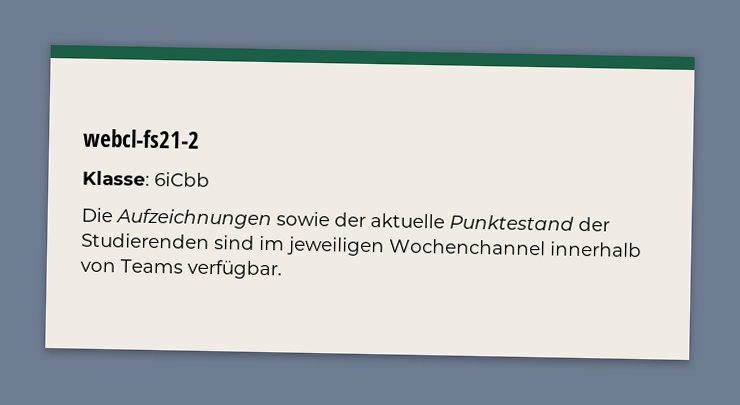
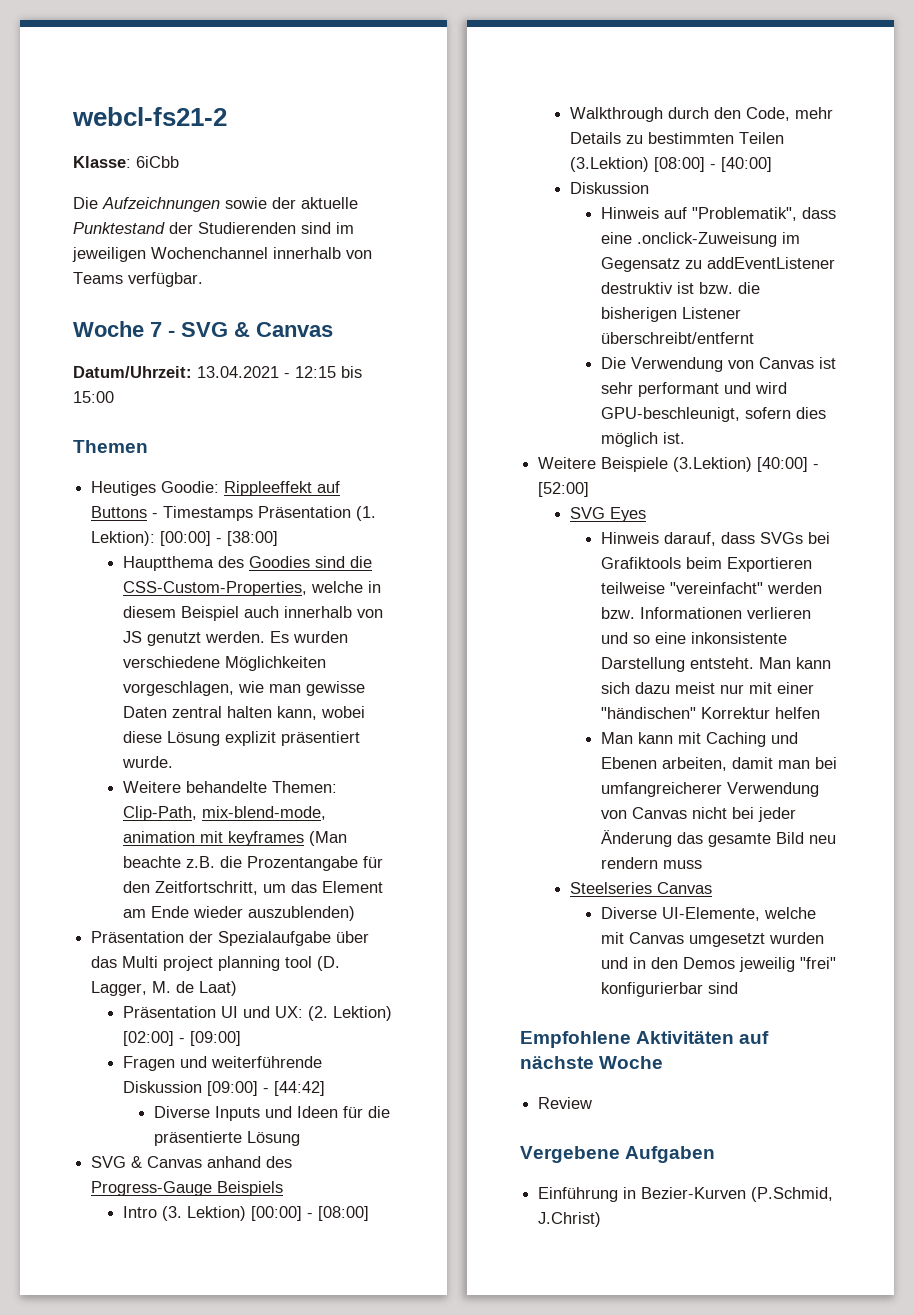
+ Woche 7 - SVG & Canvas
+ Datum/Uhrzeit: 13.04.2021 - 12:15 bis 15:00
+ Themen
+ Heutiges Goodie: Rippleeffekt auf Buttons - Timestamps Präsentation (1. Lektion): [00:00] - [38:00]
+ Hauptthema des Goodies sind die CSS-Custom-Properties, welche in diesem Beispiel auch innerhalb von JS genutzt werden. Es wurden verschiedene Möglichkeiten vorgeschlagen, wie man gewisse Daten zentral halten kann, wobei diese Lösung explizit präsentiert wurde.
+ Weitere behandelte Themen: Clip-Path, mix-blend-mode, animation mit keyframes (Man beachte z.B. die Prozentangabe für den Zeitfortschritt, um das Element am Ende wieder auszublenden)
+ Präsentation der Spezialaufgabe über das Multi project planning tool (D. Lagger, M. de Laat)
+ Präsentation UI und UX: (2. Lektion) [02:00] - [09:00]
+ Fragen und weiterführende Diskussion [09:00] - [44:42]
+ Diverse Inputs und Ideen für die präsentierte Lösung
+ SVG & Canvas anhand des Progress-Gauge Beispiels
+ Intro (3. Lektion) [00:00] - [08:00]
+ Walkthrough durch den Code, mehr Details zu bestimmten Teilen (3.Lektion) [08:00] - [40:00]
+ Diskussion
+ Hinweis auf "Problematik", dass eine .onclick-Zuweisung im Gegensatz zu addEventListener destruktiv ist bzw. die bisherigen Listener überschreibt/entfernt
+ Die Verwendung von Canvas ist sehr performant und wird GPU-beschleunigt, sofern dies möglich ist.
+ Weitere Beispiele (3.Lektion) [40:00] - [52:00]
+ SVG Eyes
+ Hinweis darauf, dass SVGs bei Grafiktools beim Exportieren teilweise "vereinfacht" werden bzw. Informationen verlieren und so eine inkonsistente Darstellung entsteht. Man kann sich dazu meist nur mit einer "händischen" Korrektur helfen
+ Man kann mit Caching und Ebenen arbeiten, damit man bei umfangreicherer Verwendung von Canvas nicht bei jeder Änderung das gesamte Bild neu rendern muss
+ Steelseries Canvas
+ Diverse UI-Elemente, welche mit Canvas umgesetzt wurden und in den Demos jeweilig "frei" konfigurierbar sind
+ Empfohlene Aktivitäten auf nächste Woche
+ Review
+ Vergebene Aufgaben
+ Einführung in Bezier-Kurven (P.Schmid, J.Christ)

